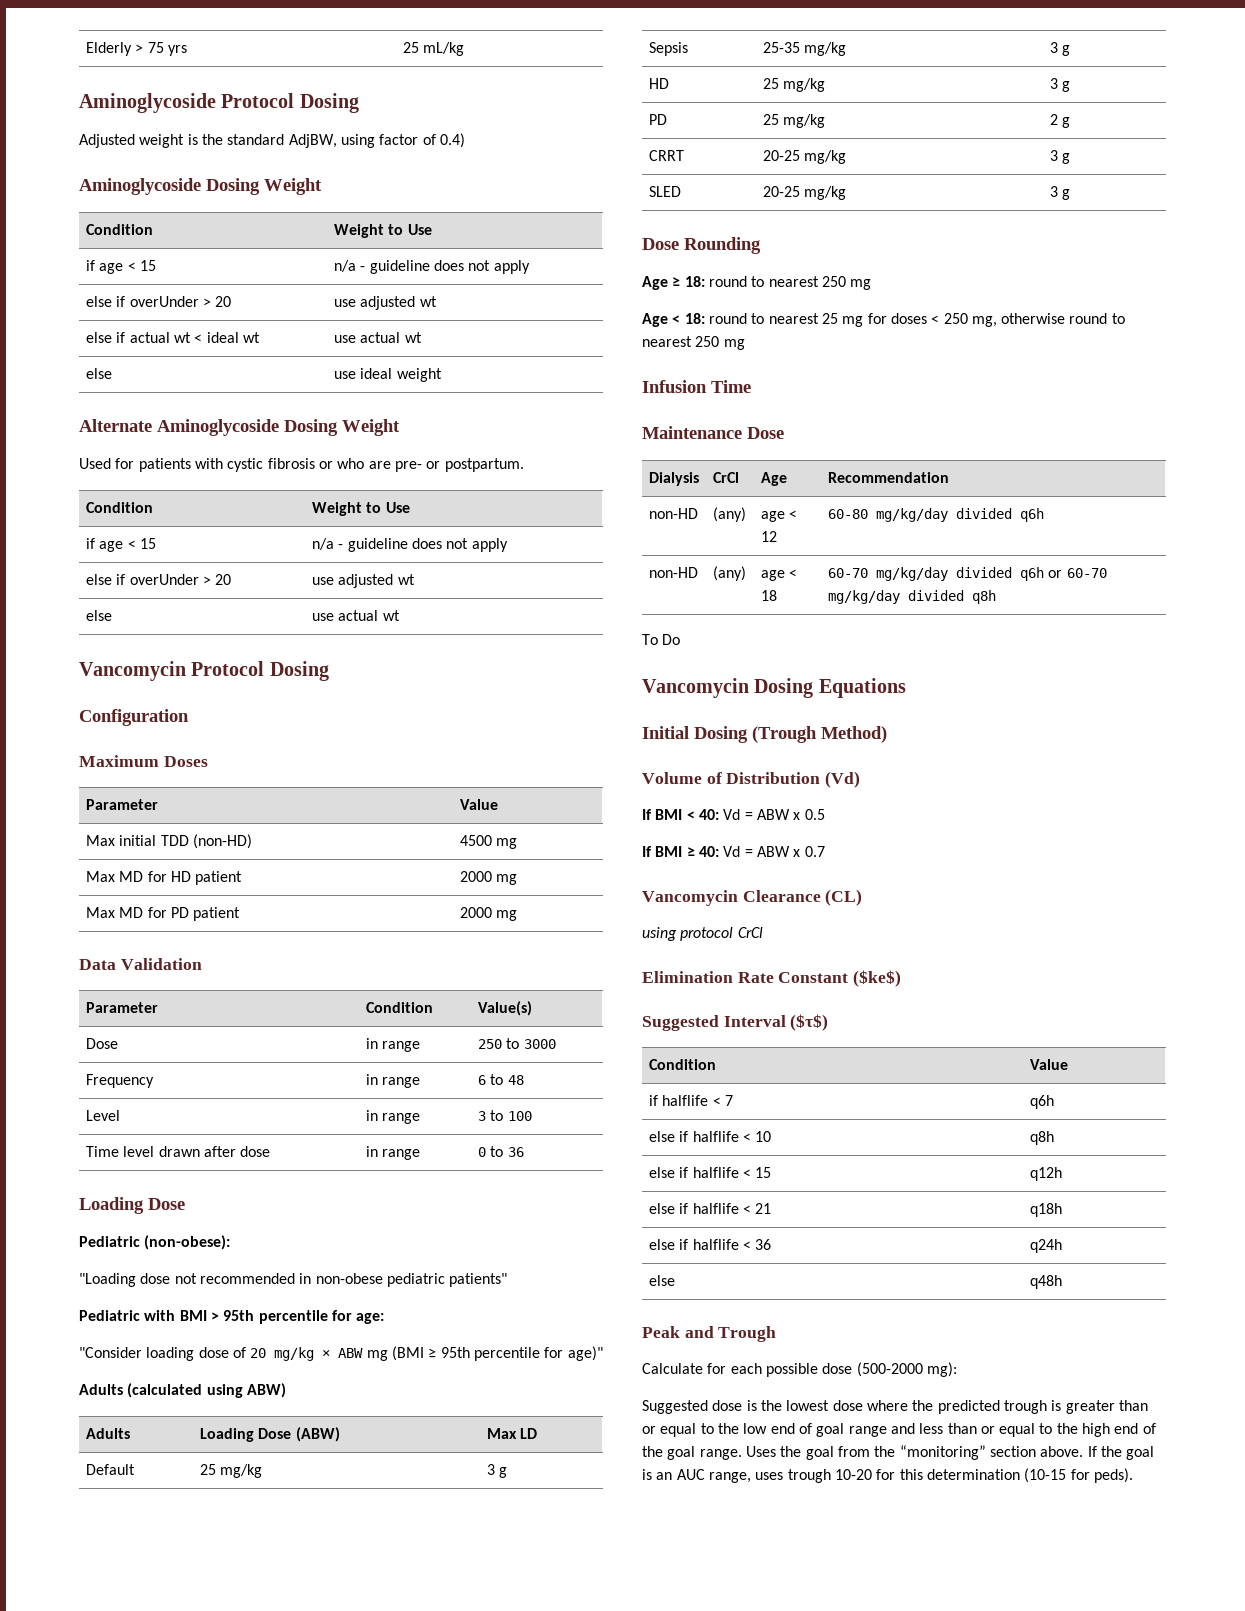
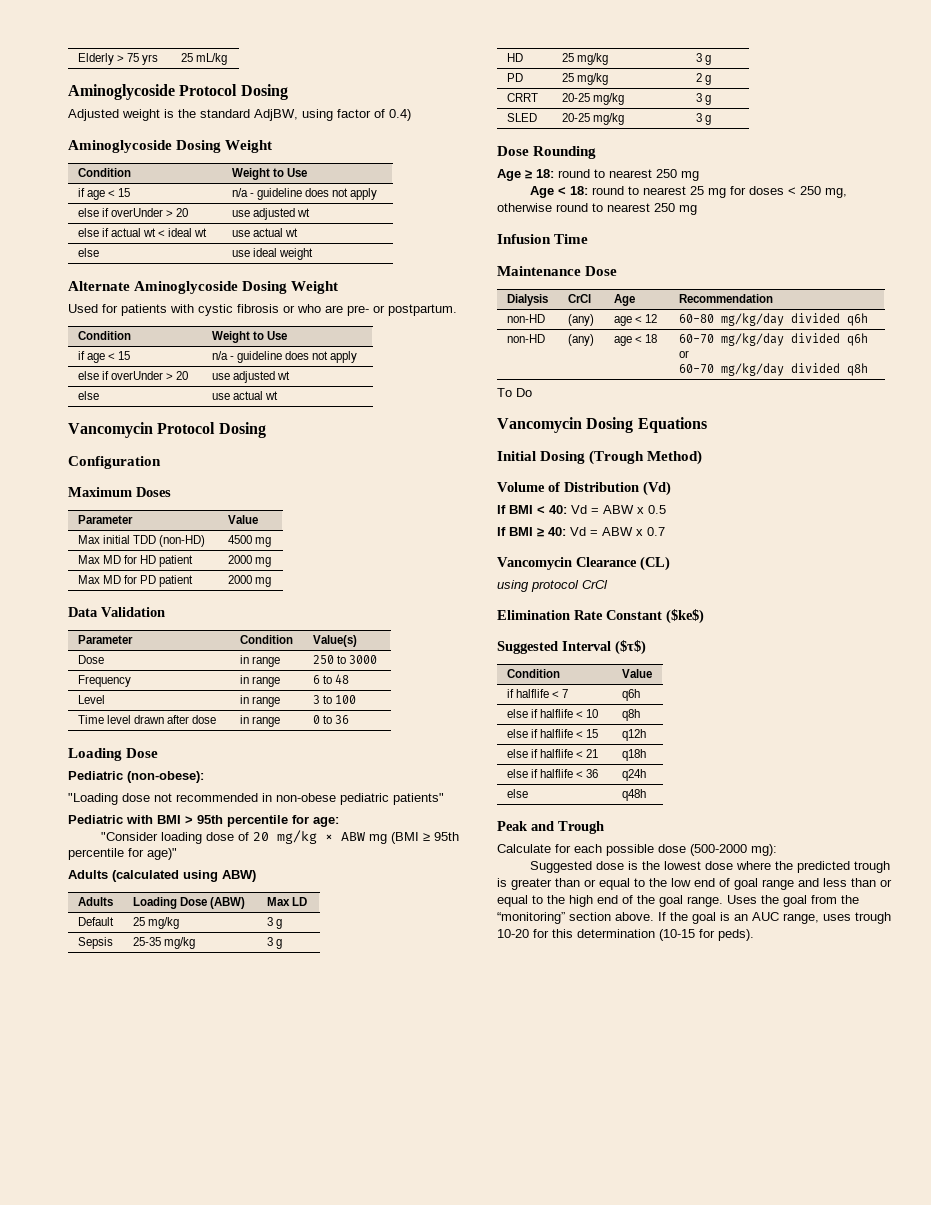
- non-HD | (any) | age < 18 | 60-70 mg/kg/day divided q6h or 60-70 mg/kg/day divided q8h
+ non-HD | (any) | age < 18 | 60-70 mg/kg/day divided q6h or
+ 60-70 mg/kg/day divided q8h

